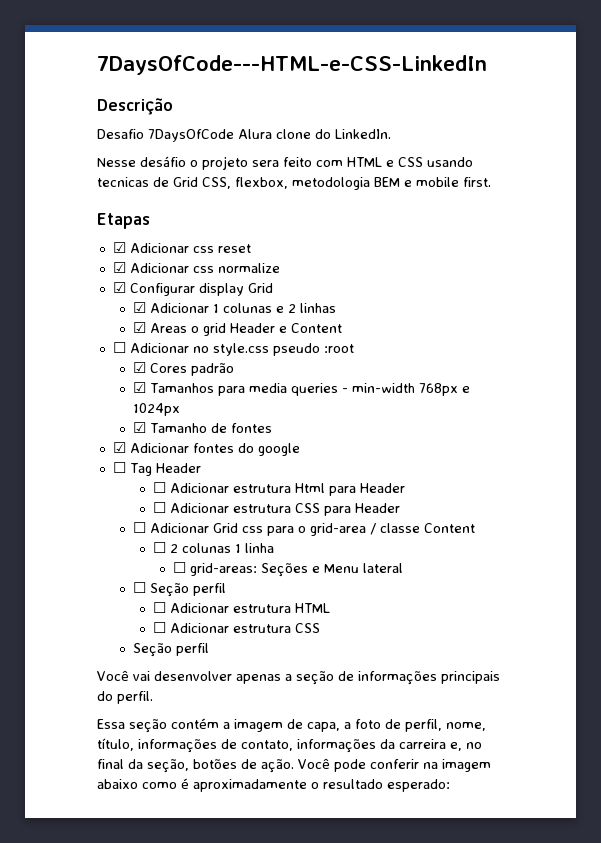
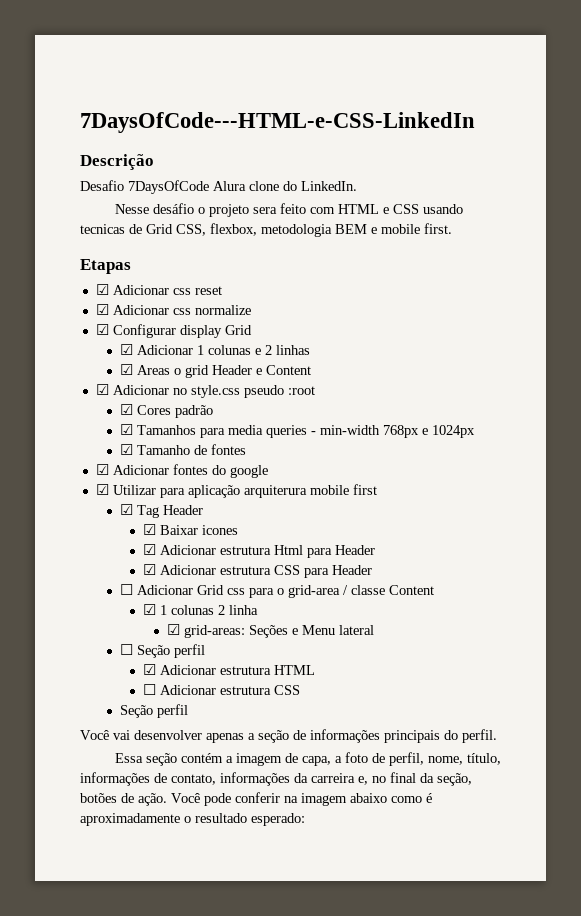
- ☐ Adicionar no style.css pseudo :root
+ ☑ Adicionar no style.css pseudo :root
- ☐ Tag Header
- ☐ Adicionar estrutura Html para Header
+ ☑ Utilizar para aplicação arquiterura mobile first
+ ☑ Tag Header
+ ☑ Baixar icones
+ ☑ Adicionar estrutura Html para Header
- ☐ Adicionar estrutura CSS para Header
+ ☑ Adicionar estrutura CSS para Header
- ☐ 2 colunas 1 linha
+ ☑ 1 colunas 2 linha
- ☐ grid-areas: Seções e Menu lateral
+ ☑ grid-areas: Seções e Menu lateral
- ☐ Adicionar estrutura HTML
+ ☑ Adicionar estrutura HTML

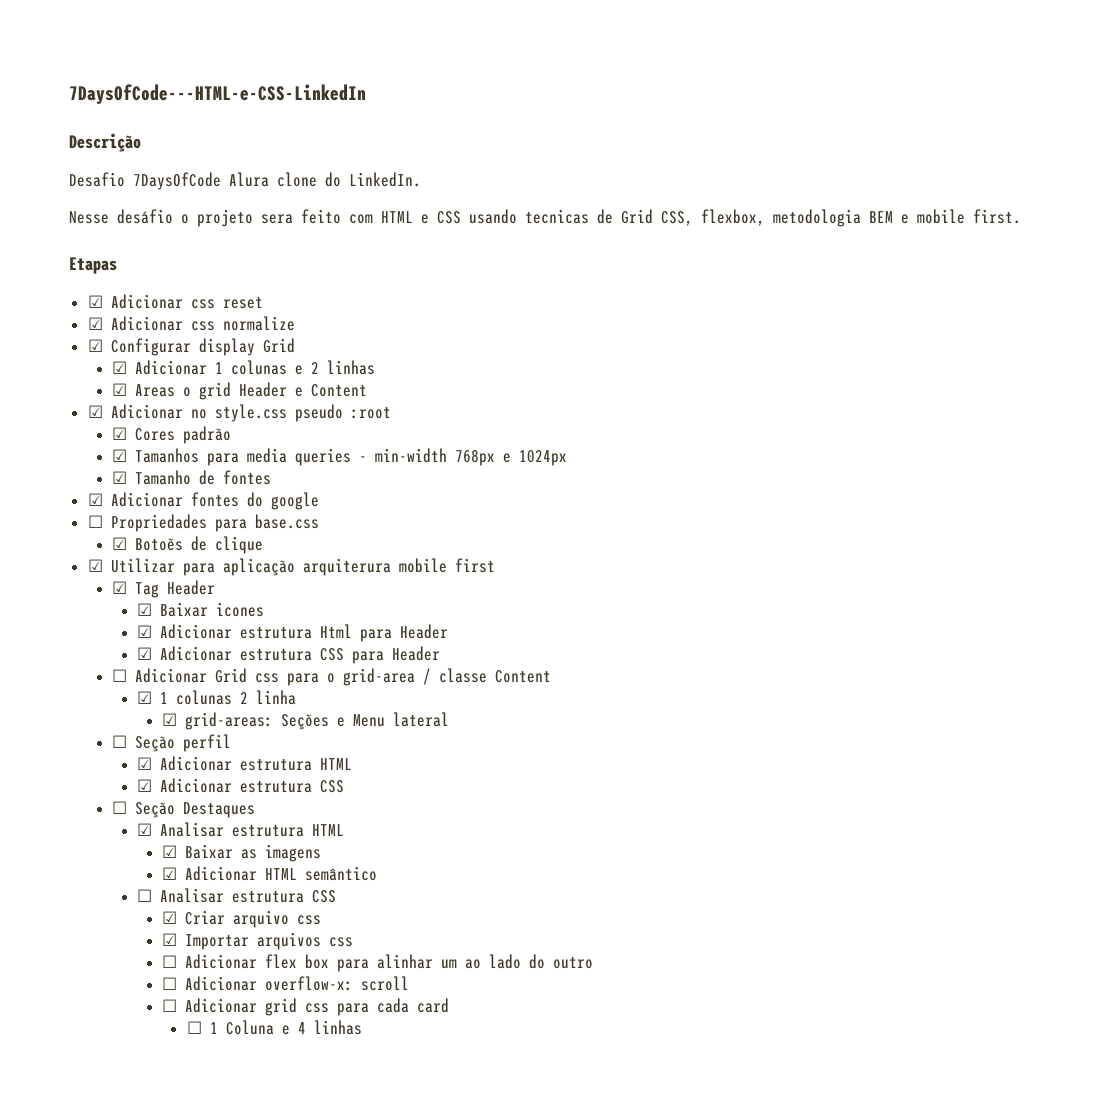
+ ☐ Propriedades para base.css
+ ☑ Botoẽs de clique
  ☑ Adicionar estrutura HTML
- ☐ Adicionar estrutura CSS
- Seção perfil
- Você vai desenvolver apenas a seção de informações principais do perfil.
- Essa seção contém a imagem de capa, a foto de perfil, nome, título, informações de contato, informações da carreira e, no final da seção, botões de ação. Você pode conferir na imagem abaixo como é aproximadamente o resultado esperado:
+ ☑ Adicionar estrutura CSS
+ ☐ Seção Destaques
+ ☑ Analisar estrutura HTML
+ ☑ Baixar as imagens
+ ☑ Adicionar HTML semântico
+ ☐ Analisar estrutura CSS
+ ☑ Criar arquivo css
+ ☑ Importar arquivos css
+ ☐ Adicionar flex box para alinhar um ao lado do outro
+ ☐ Adicionar overflow-x: scroll
+ ☐ Adicionar grid css para cada card
+ ☐ 1 Coluna e 4 linhas

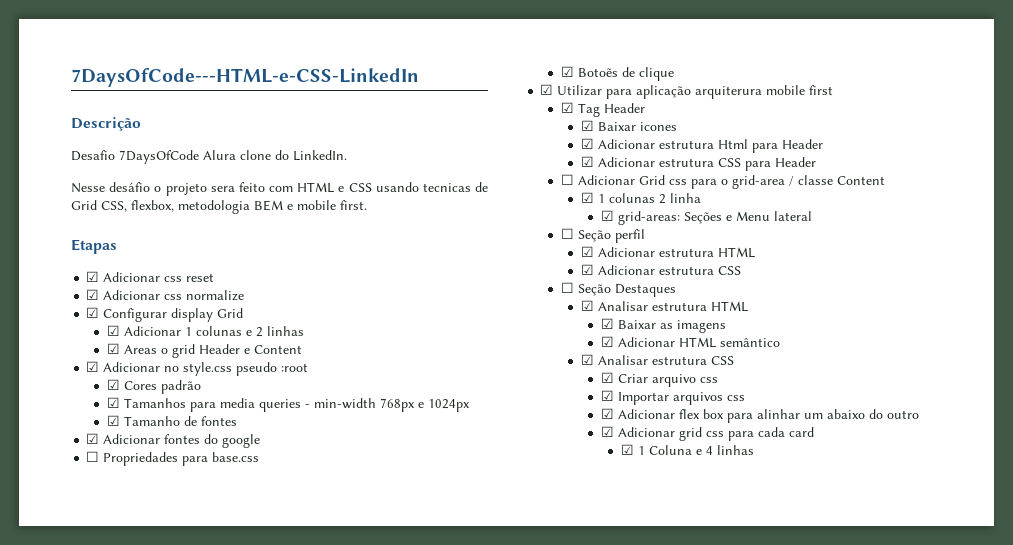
- ☐ Analisar estrutura CSS
+ ☑ Analisar estrutura CSS
- ☐ Adicionar flex box para alinhar um ao lado do outro
+ ☑ Adicionar flex box para alinhar um abaixo do outro
- ☐ Adicionar overflow-x: scroll
- ☐ Adicionar grid css para cada card
+ ☑ Adicionar grid css para cada card
- ☐ 1 Coluna e 4 linhas
+ ☑ 1 Coluna e 4 linhas

